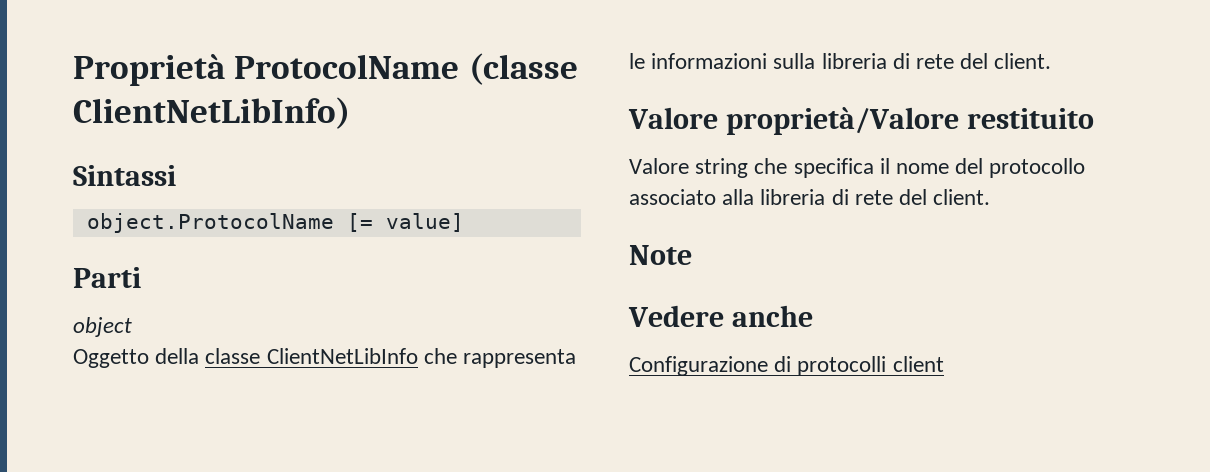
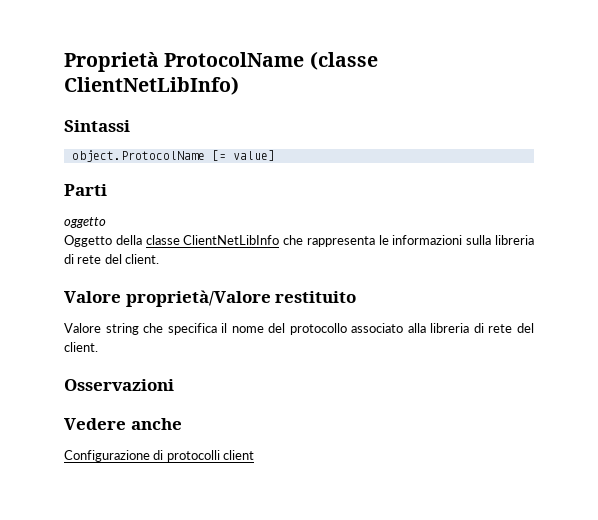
- object
+ oggetto
- Note
+ Osservazioni

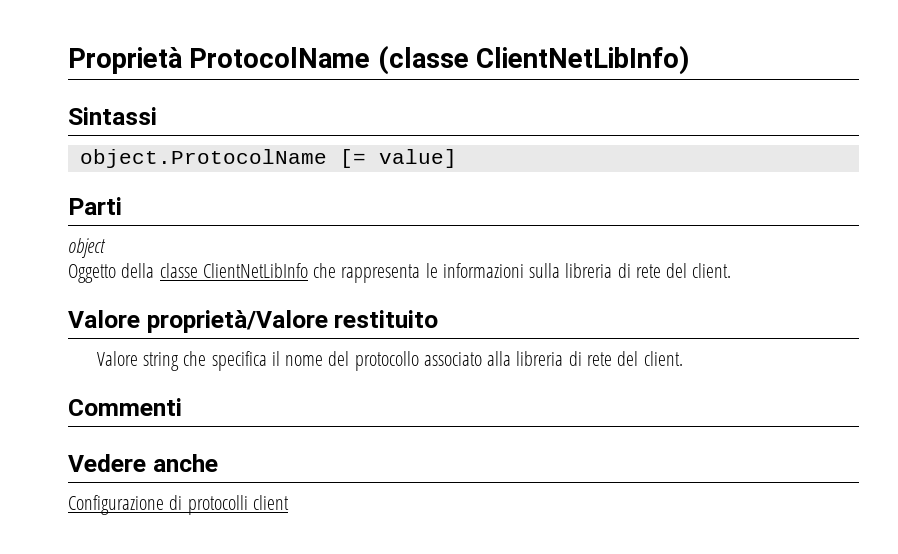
- oggetto
+ object
- Osservazioni
+ Commenti

